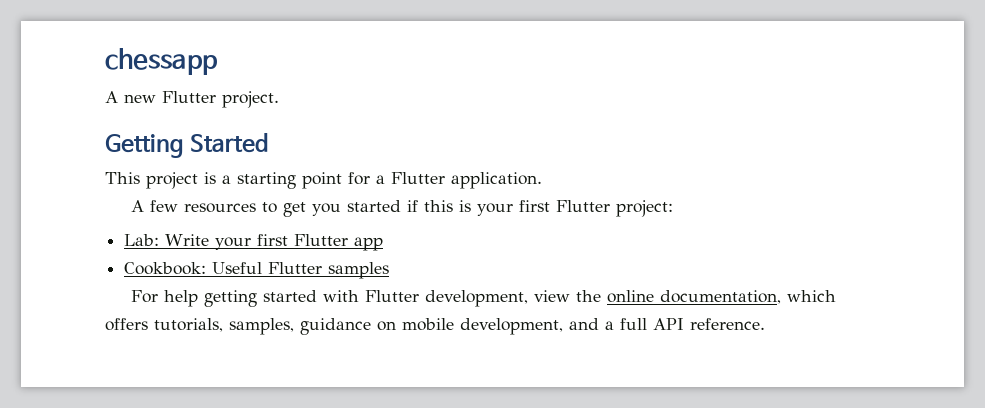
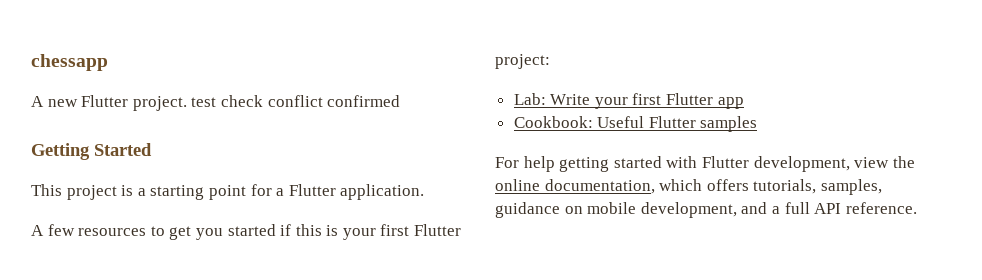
- A new Flutter project.
+ A new Flutter project. test check conflict confirmed

